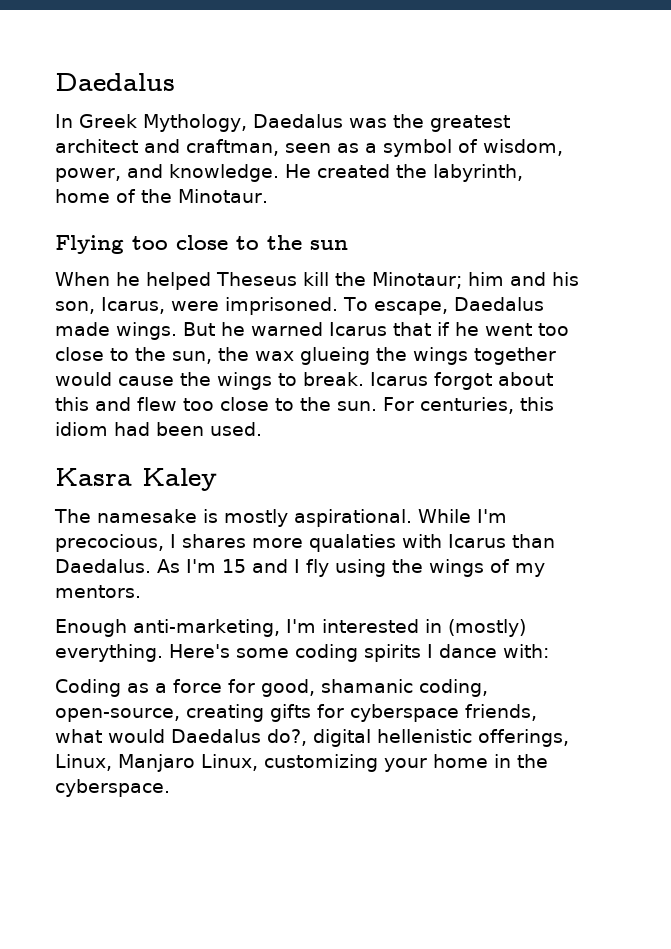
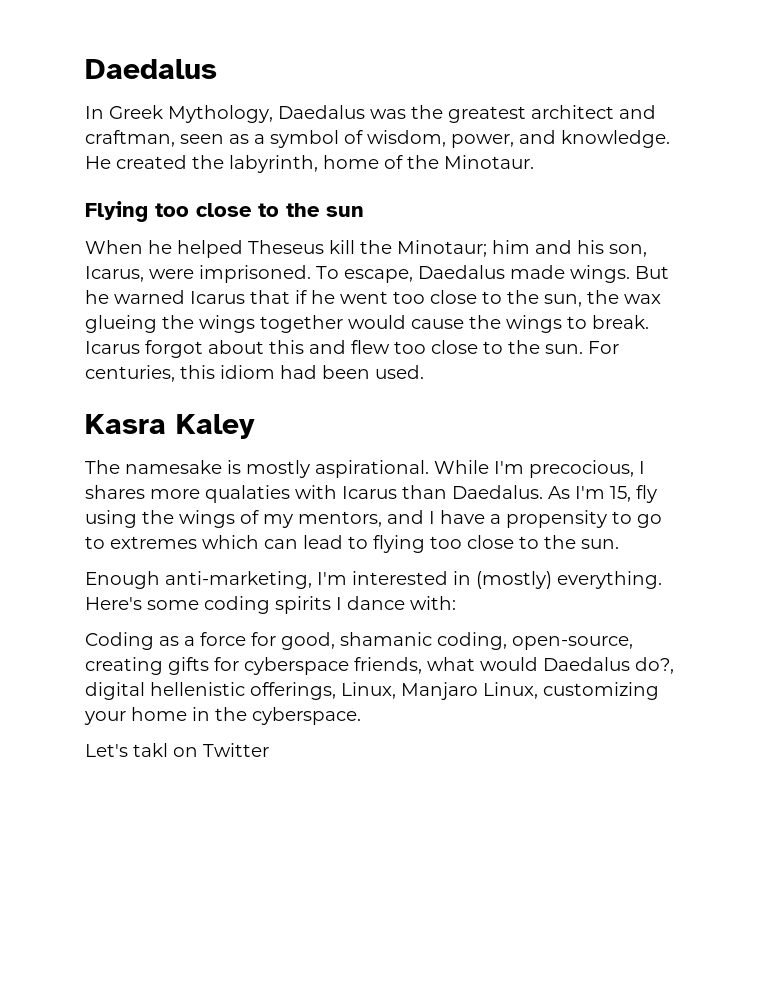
- As I'm 15 and I fly using the wings of my mentors.
+ As I'm 15, fly using the wings of my mentors, and I have a propensity to go to extremes which can lead to flying too close to the sun.
+ Let's takl on Twitter

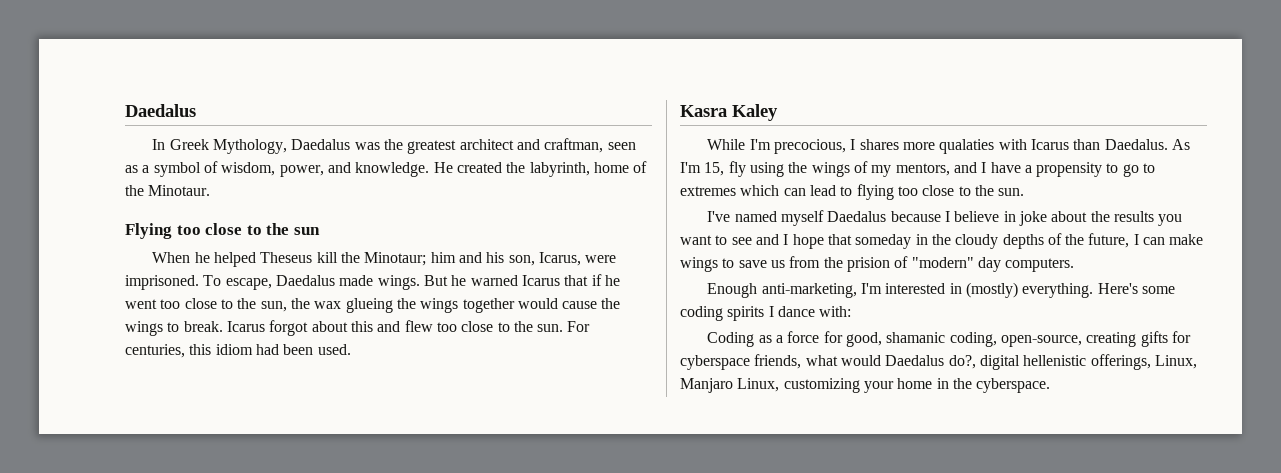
- The namesake is mostly aspirational.
+ I've named myself Daedalus because I believe in joke about the results you want to see and I hope that someday in the cloudy depths of the future, I can make wings to save us from the prision of "modern" day computers.
- Let's takl on Twitter

